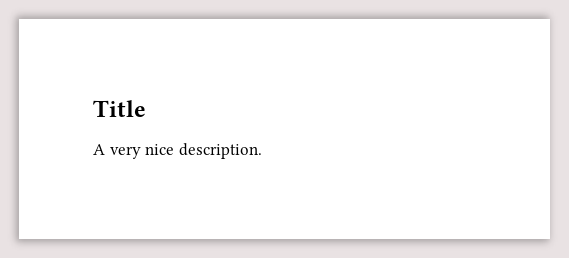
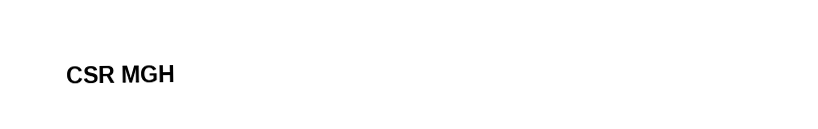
- Title
- A very nice description.
+ CSR MGH

